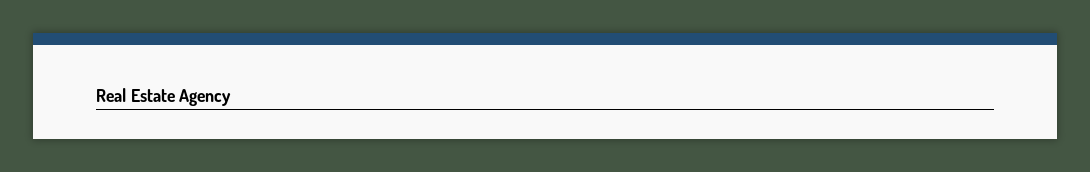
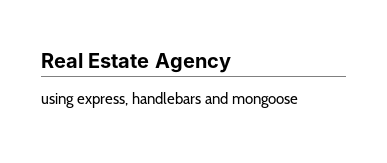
+ using express, handlebars and mongoose

